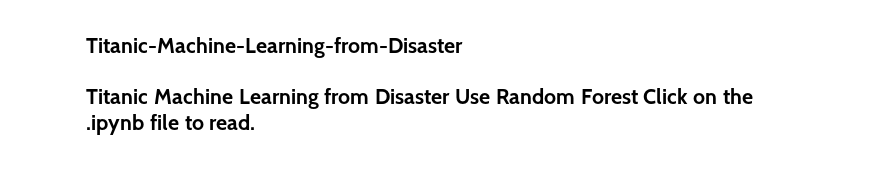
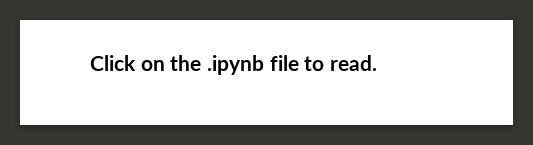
- Titanic-Machine-Learning-from-Disaster
- Titanic Machine Learning from Disaster Use Random Forest Click on the .ipynb file to read.
+ Click on the .ipynb file to read.

